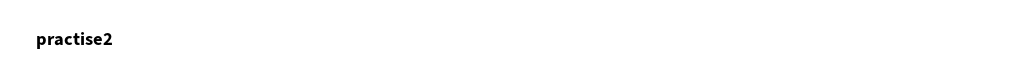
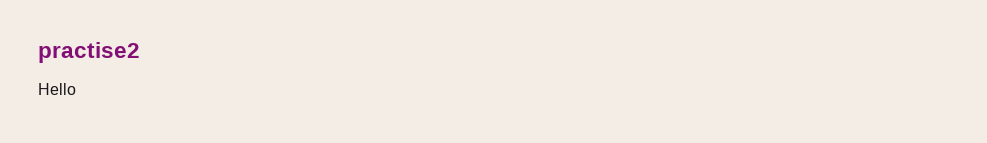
+ Hello

